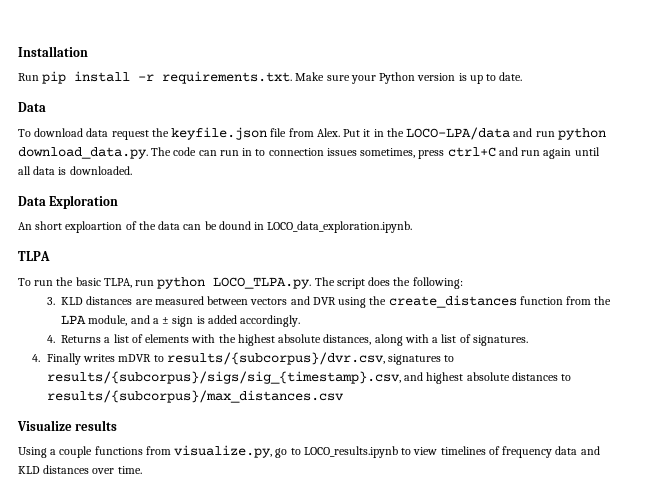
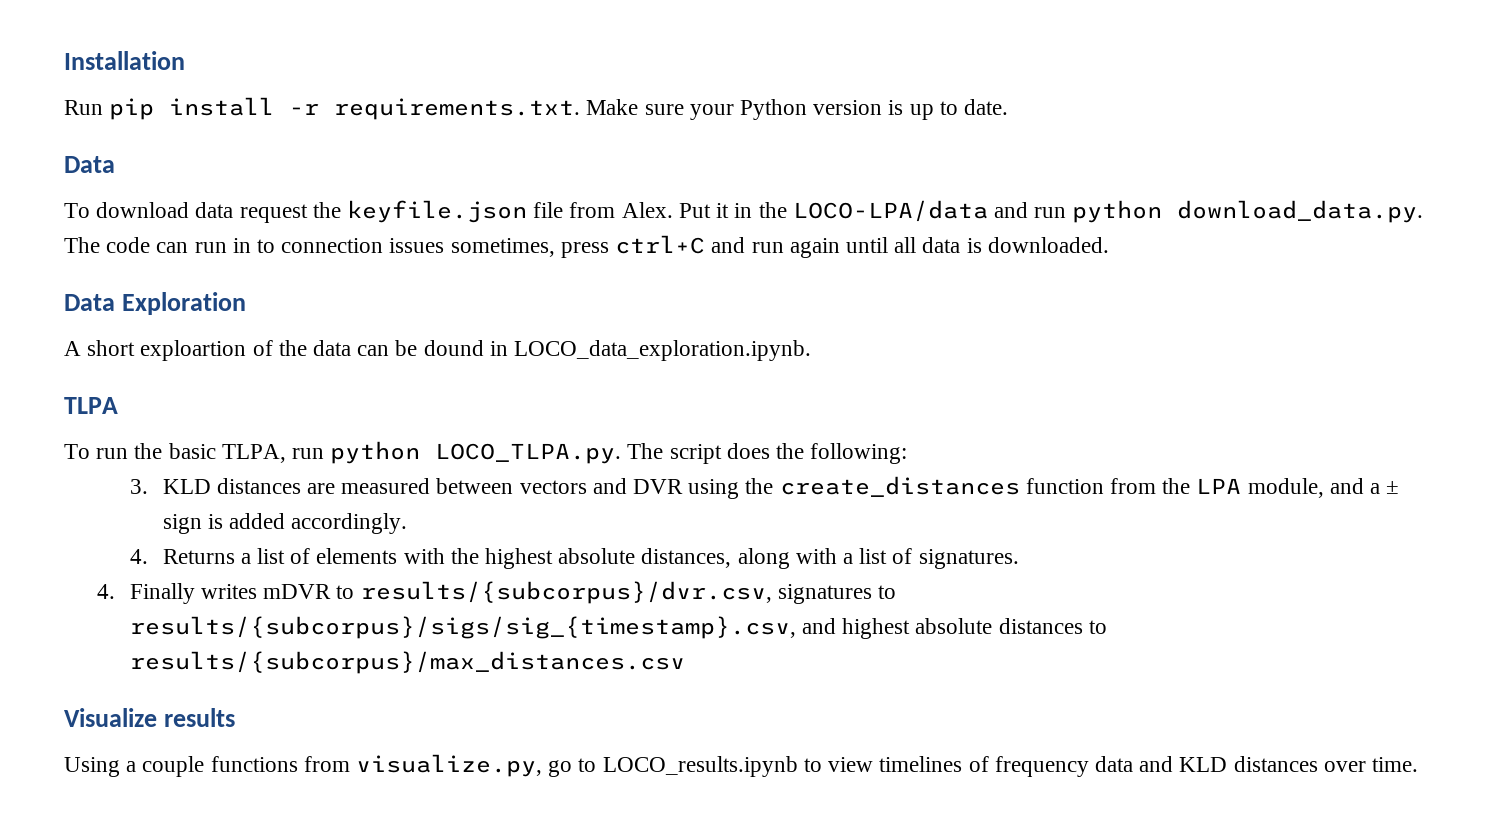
- An short exploartion of the data can be dound in LOCO_data_exploration.ipynb.
+ A short exploartion of the data can be dound in LOCO_data_exploration.ipynb.

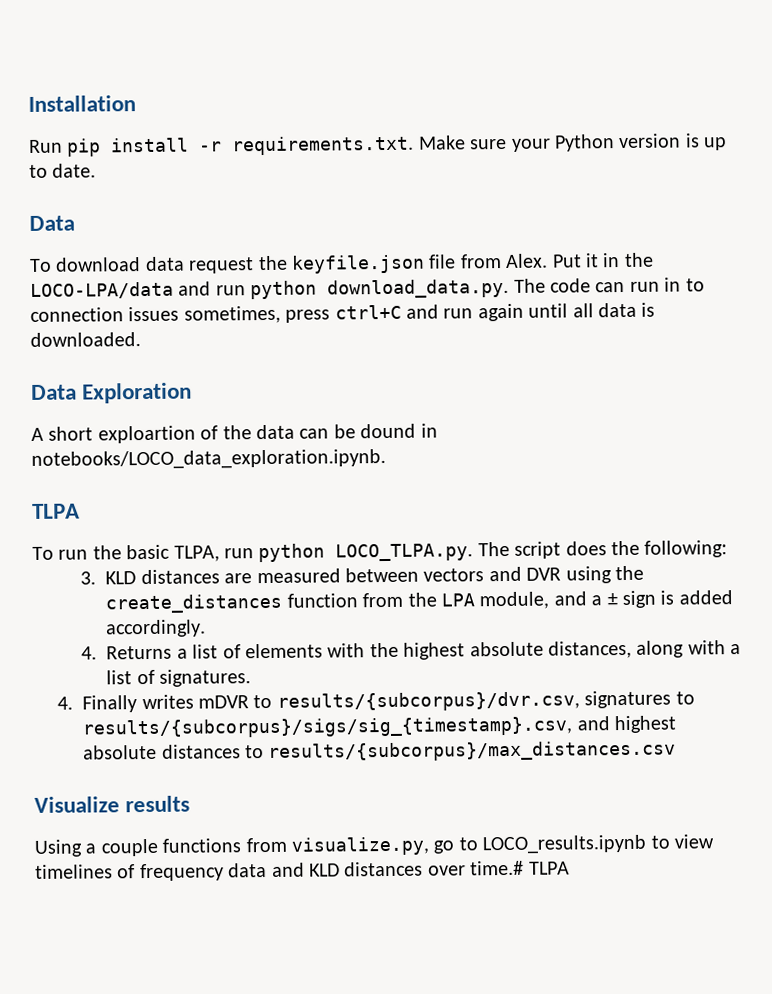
- A short exploartion of the data can be dound in LOCO_data_exploration.ipynb.
+ A short exploartion of the data can be dound in notebooks/LOCO_data_exploration.ipynb.
- Using a couple functions from visualize.py, go to LOCO_results.ipynb to view timelines of frequency data and KLD distances over time.
+ Using a couple functions from visualize.py, go to LOCO_results.ipynb to view timelines of frequency data and KLD distances over time.# TLPA

